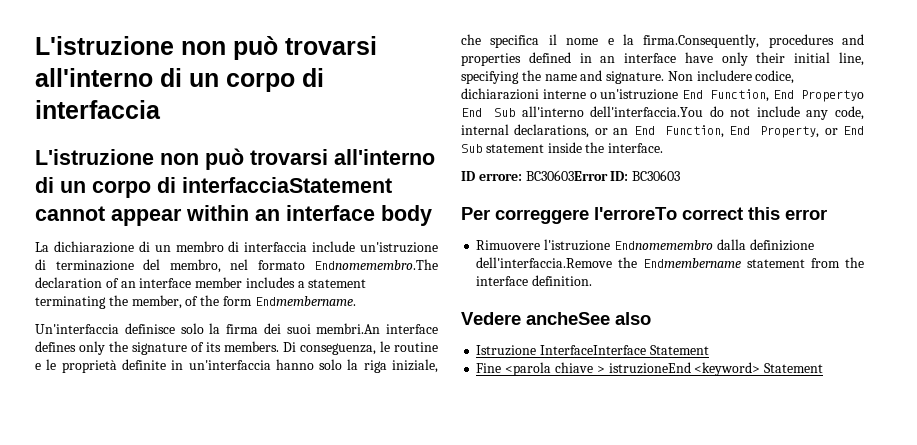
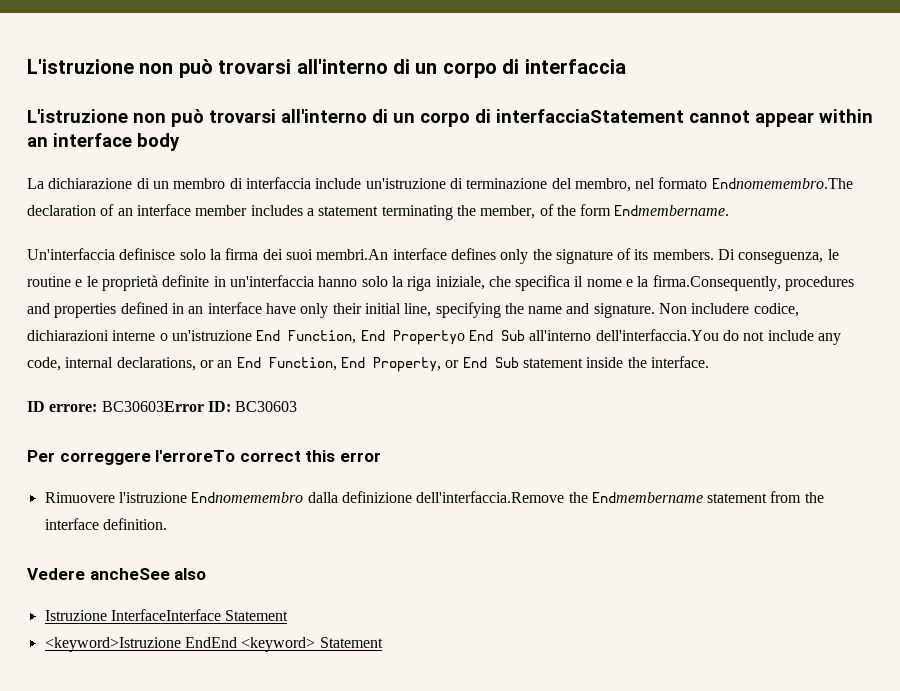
- Fine <parola chiave > istruzioneEnd <keyword> Statement
+ <keyword>Istruzione EndEnd <keyword> Statement

